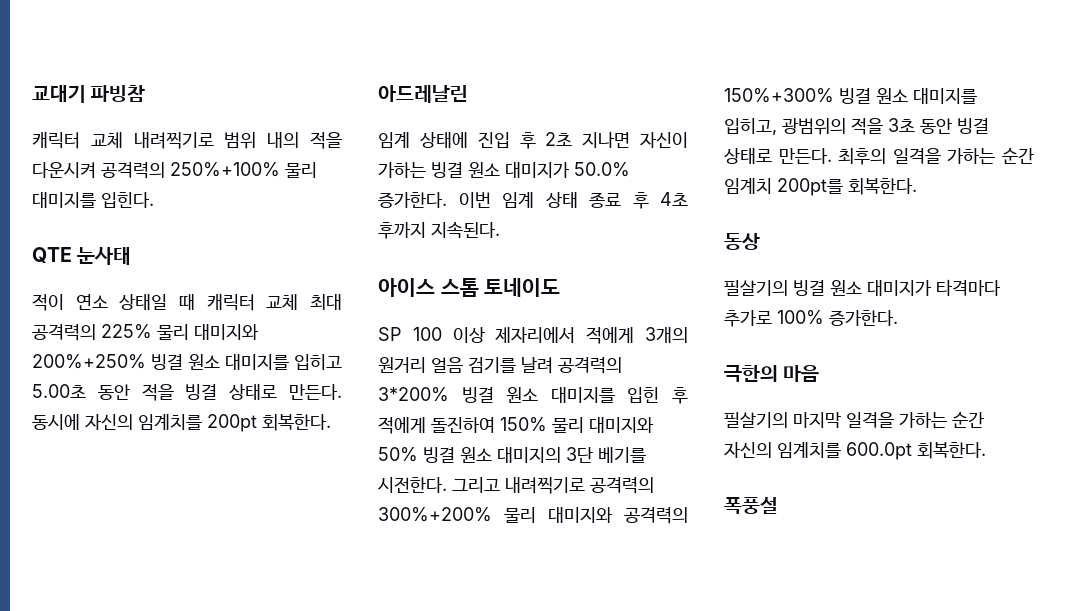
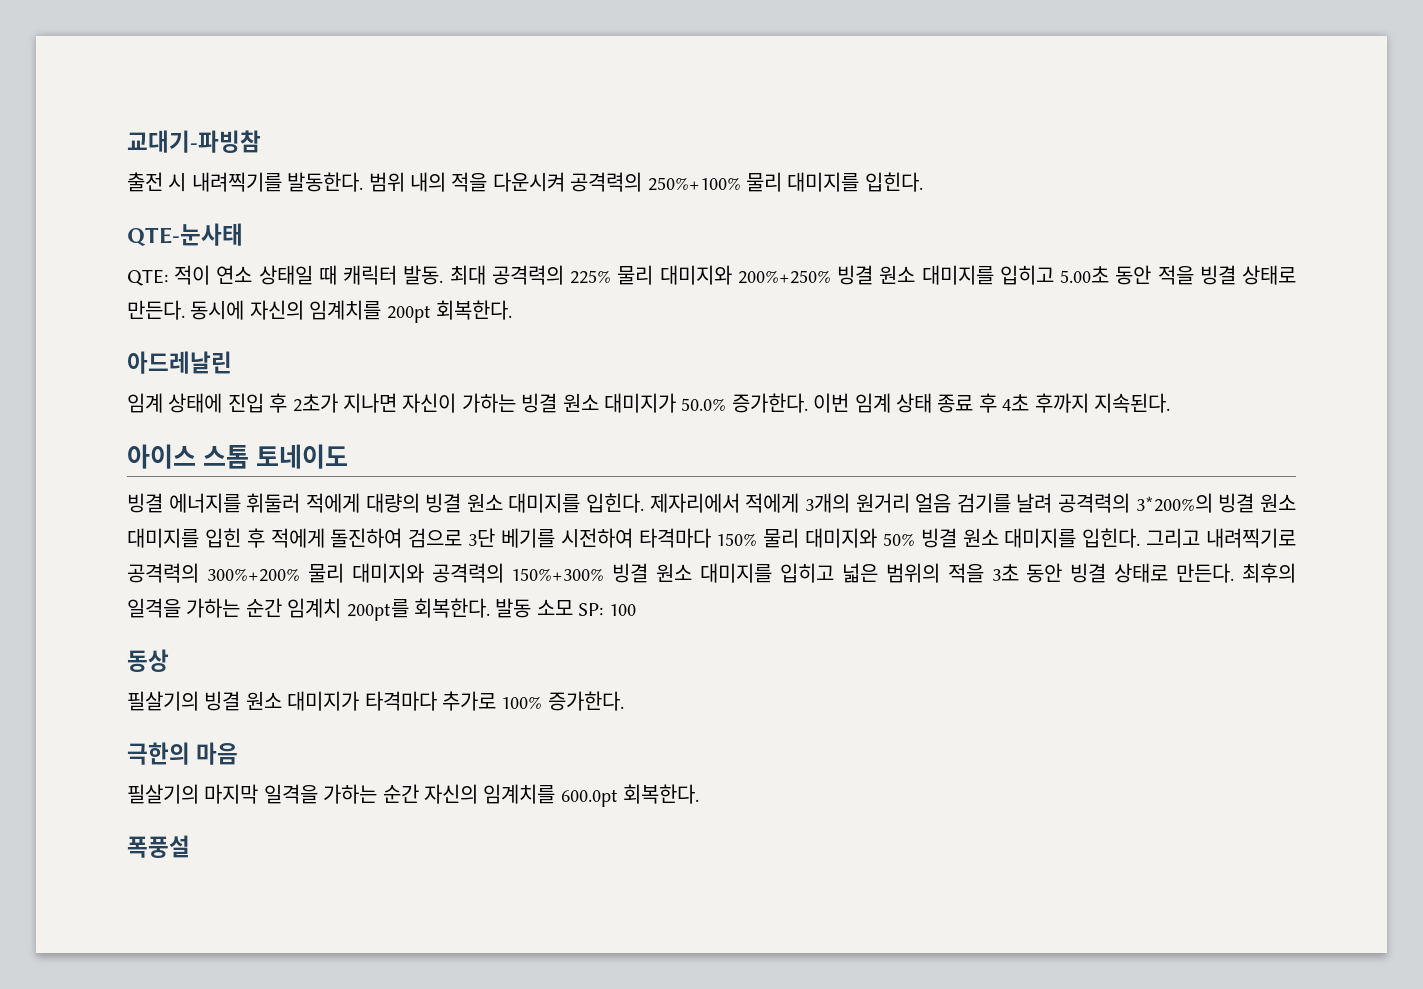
- 교대기 파빙참
- 캐릭터 교체 내려찍기로 범위 내의 적을 다운시켜 공격력의 250%+100% 물리 대미지를 입힌다.
+ 교대기-파빙참
+ 출전 시 내려찍기를 발동한다. 범위 내의 적을 다운시켜 공격력의 250%+100% 물리 대미지를 입힌다.
- QTE 눈사태
- 적이 연소 상태일 때 캐릭터 교체 최대 공격력의 225% 물리 대미지와 200%+250% 빙결 원소 대미지를 입히고 5.00초 동안 적을 빙결 상태로 만든다.
+ QTE-눈사태
+ QTE: 적이 연소 상태일 때 캐릭터 발동. 최대 공격력의 225% 물리 대미지와 200%+250% 빙결 원소 대미지를 입히고 5.00초 동안 적을 빙결 상태로 만든다.
- 임계 상태에 진입 후 2초 지나면 자신이 가하는 빙결 원소 대미지가 50.0% 증가한다.
+ 임계 상태에 진입 후 2초가 지나면 자신이 가하는 빙결 원소 대미지가 50.0% 증가한다.
- SP 100 이상 제자리에서 적에게 3개의 원거리 얼음 검기를 날려 공격력의 3*200% 빙결 원소 대미지를 입힌 후 적에게 돌진하여 150% 물리 대미지와 50% 빙결 원소 대미지의 3단 베기를 시전한다.
+ 빙결 에너지를 휘둘러 적에게 대량의 빙결 원소 대미지를 입힌다. 제자리에서 적에게 3개의 원거리 얼음 검기를 날려 공격력의 3*200%의 빙결 원소 대미지를 입힌 후 적에게 돌진하여 검으로 3단 베기를 시전하여 타격마다 150% 물리 대미지와 50% 빙결 원소 대미지를 입힌다.
- 그리고 내려찍기로 공격력의 300%+200% 물리 대미지와 공격력의 150%+300% 빙결 원소 대미지를 입히고, 광범위의 적을 3초 동안 빙결 상태로 만든다.
+ 그리고 내려찍기로 공격력의 300%+200% 물리 대미지와 공격력의 150%+300% 빙결 원소 대미지를 입히고 넓은 범위의 적을 3초 동안 빙결 상태로 만든다.
+ 발동 소모 SP: 100

